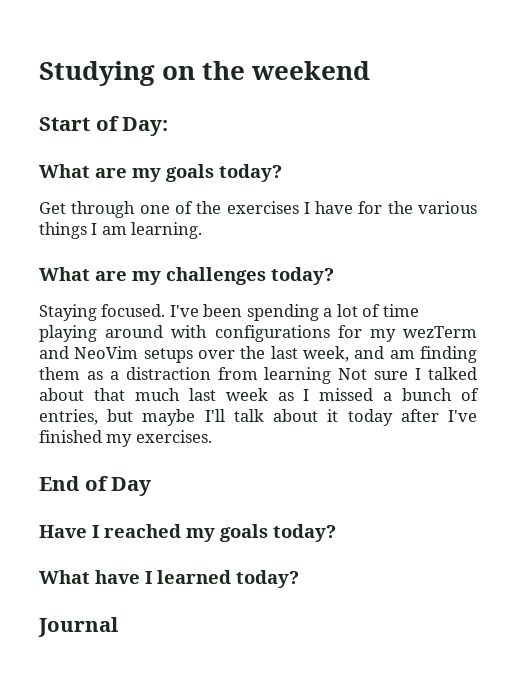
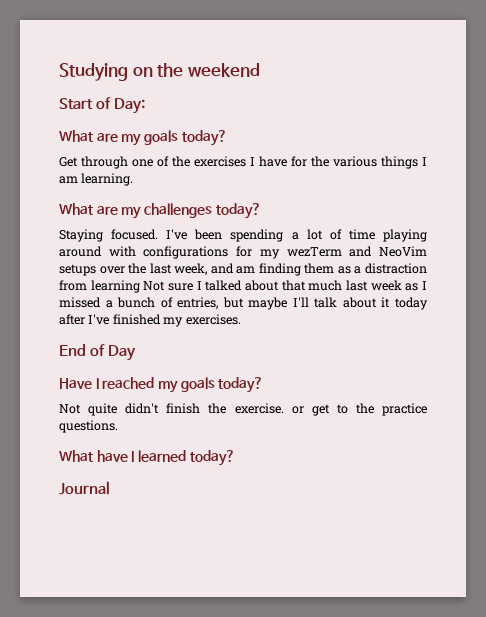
+ Not quite didn't finish the exercise. or get to the practice questions.

